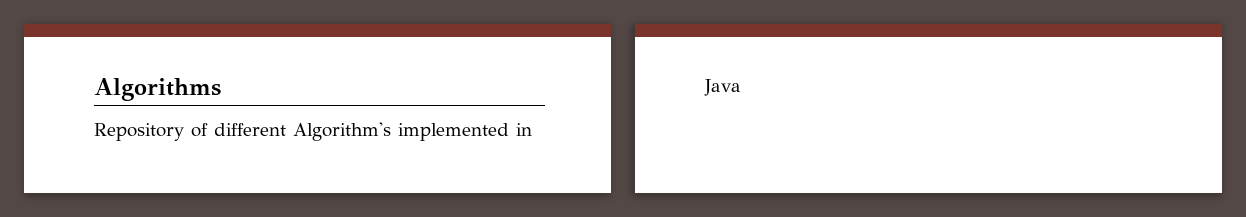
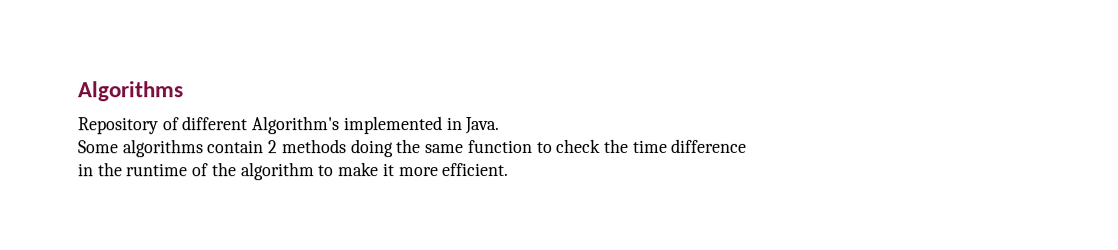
- Repository of different Algorithm's implemented in Java
+ Repository of different Algorithm's implemented in Java.
+ Some algorithms contain 2 methods doing the same function to check the time difference
+ in the runtime of the algorithm to make it more efficient.

